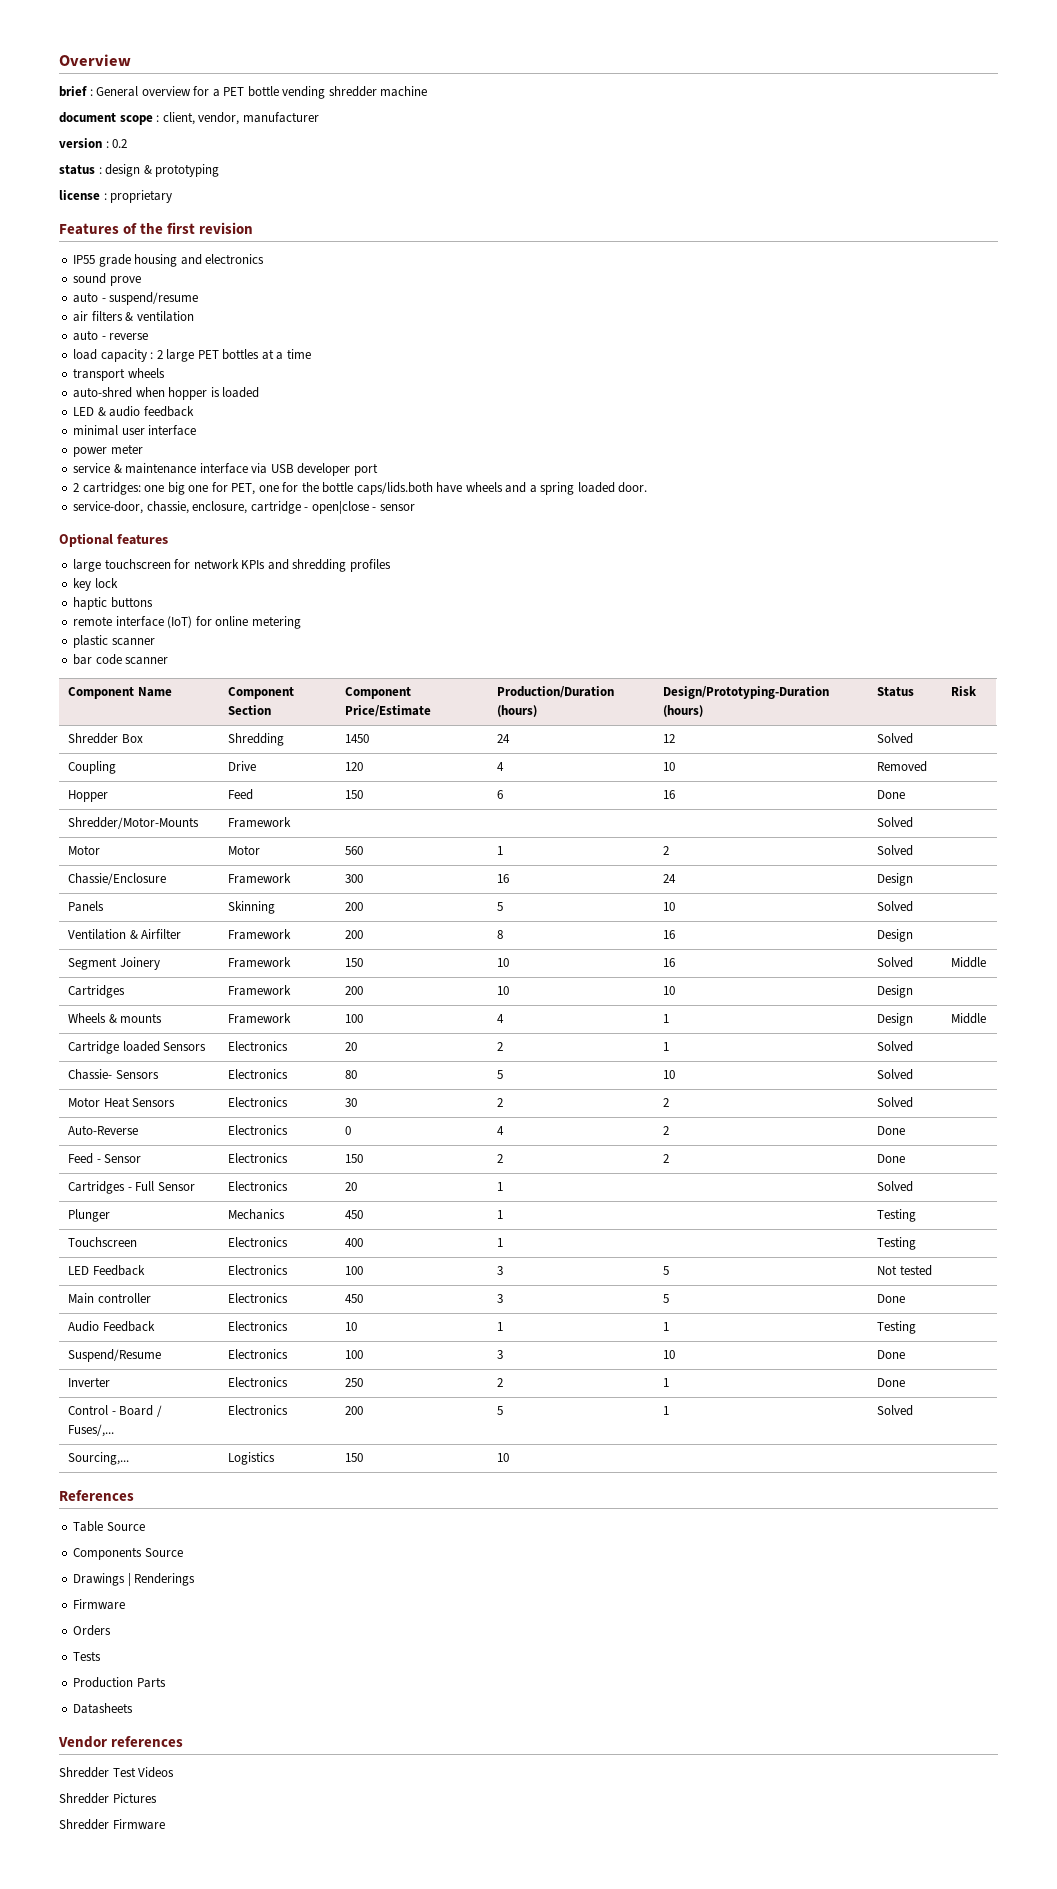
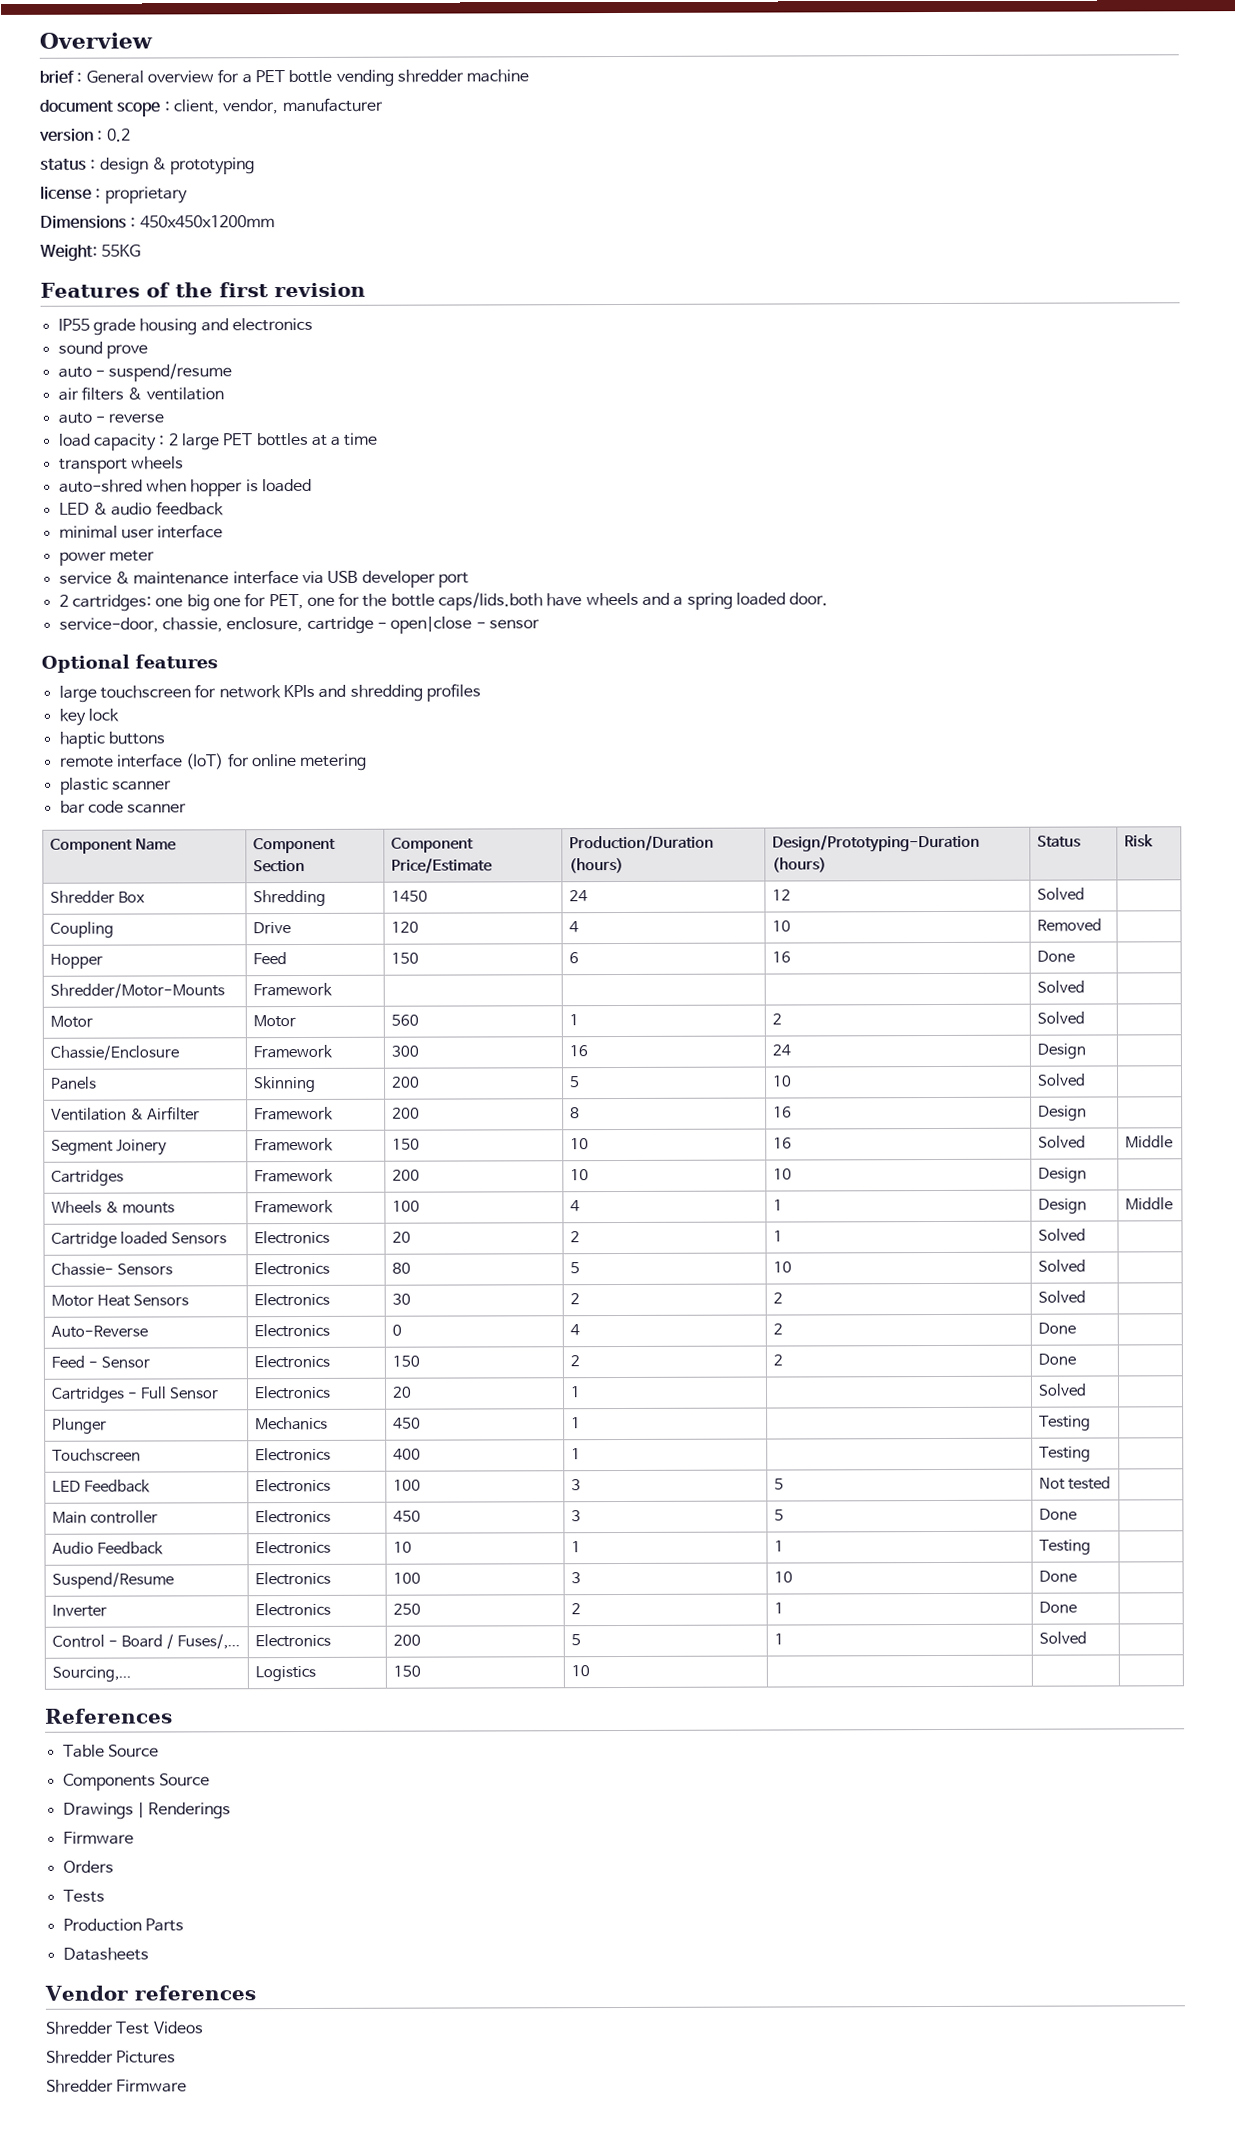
+ Dimensions : 450x450x1200mm
+ Weight: 55KG

